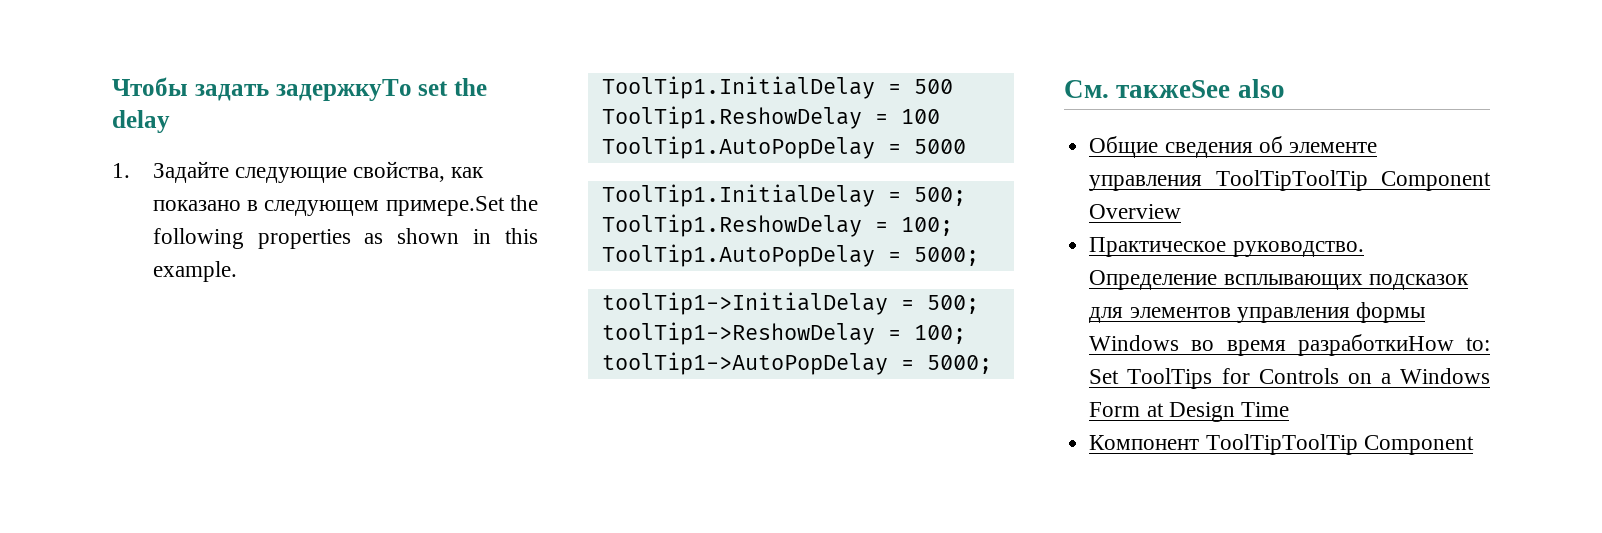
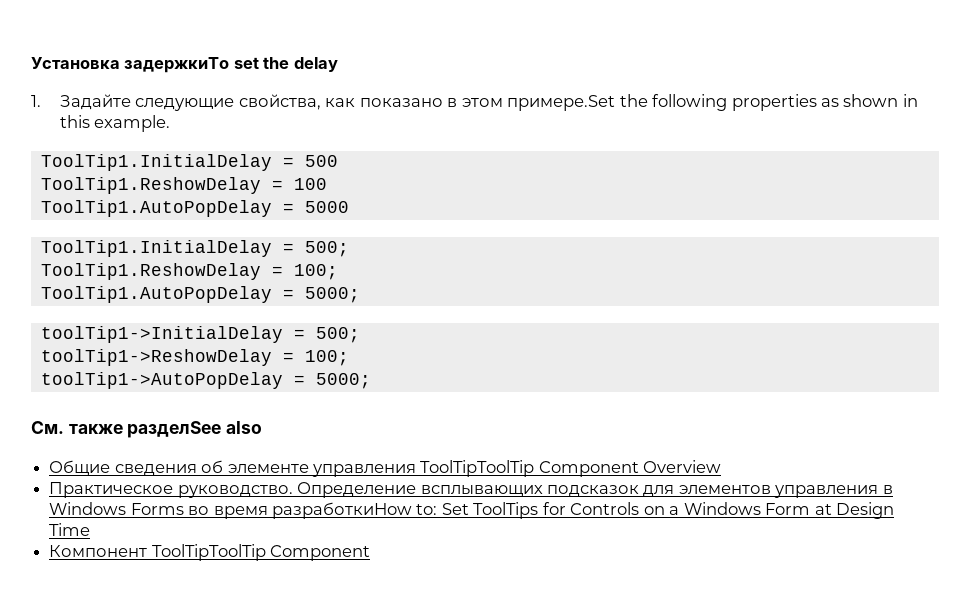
- Чтобы задать задержкуTo set the delay
+ Установка задержкиTo set the delay
- 1. Задайте следующие свойства, как показано в следующем примере.Set the following properties as shown in this example.
+ 1. Задайте следующие свойства, как показано в этом примере.Set the following properties as shown in this example.
- См. такжеSee also
+ См. также разделSee also
- Определение всплывающих подсказок для элементов управления формы Windows во время разработкиHow to: Set ToolTips for Controls on a Windows Form at Design Time
+ Определение всплывающих подсказок для элементов управления в Windows Forms во время разработкиHow to: Set ToolTips for Controls on a Windows Form at Design Time

